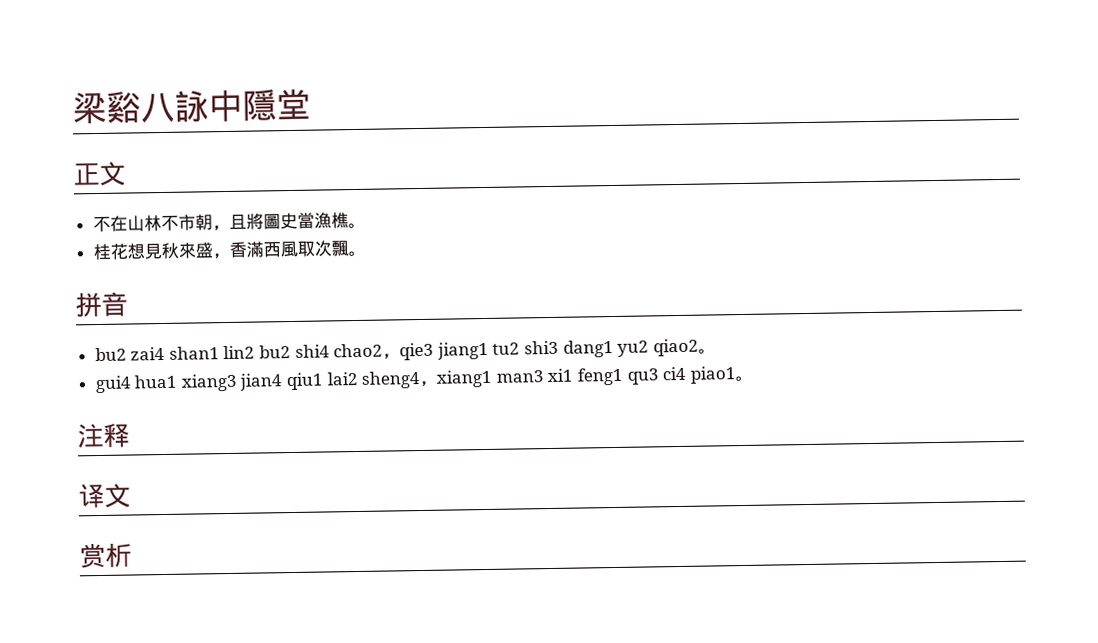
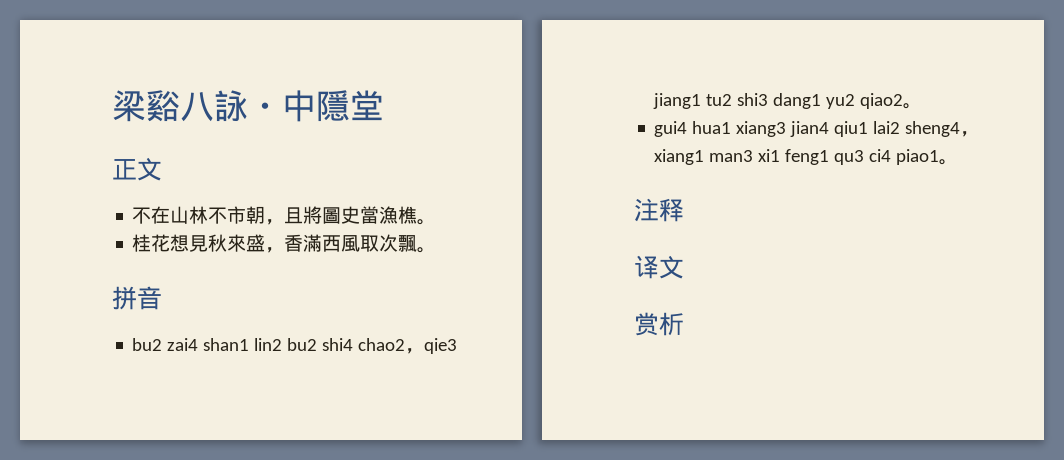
- 梁谿八詠中隱堂
+ 梁谿八詠・中隱堂

